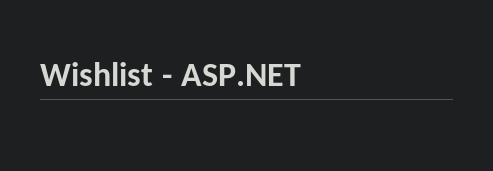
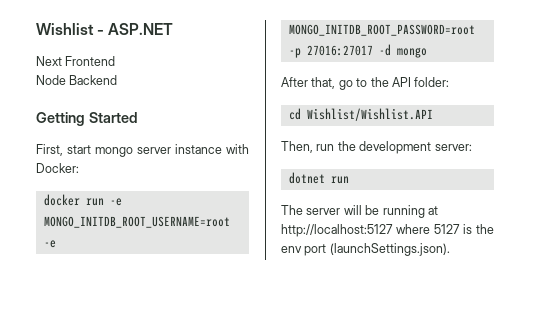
+ Next Frontend
+ Node Backend
+ Getting Started
+ First, start mongo server instance with Docker:
+ docker run -e MONGO_INITDB_ROOT_USERNAME=root -e MONGO_INITDB_ROOT_PASSWORD=root -p 27016:27017 -d mongo
+ After that, go to the API folder:
+ cd Wishlist/Wishlist.API
+ Then, run the development server:
+ dotnet run
+ The server will be running at http://localhost:5127 where 5127 is the env port (launchSettings.json).

